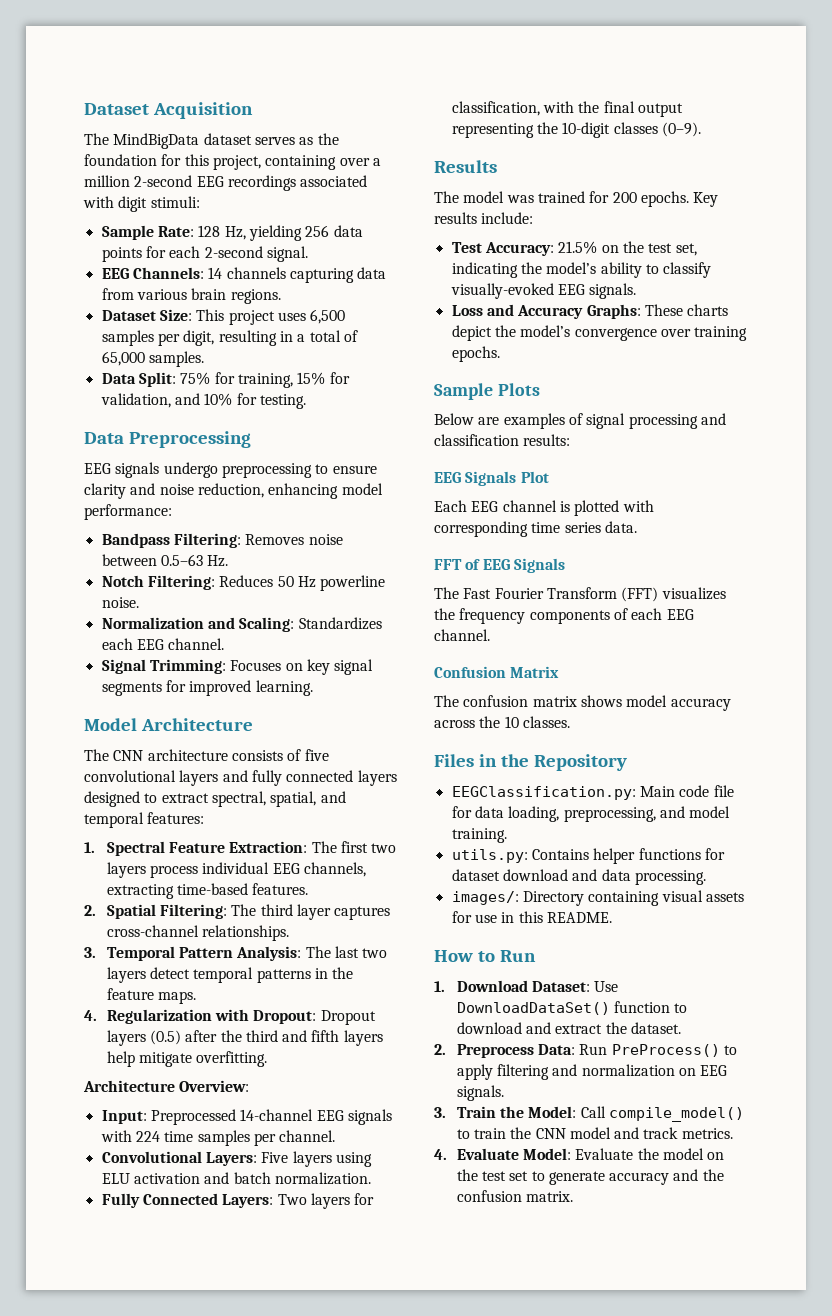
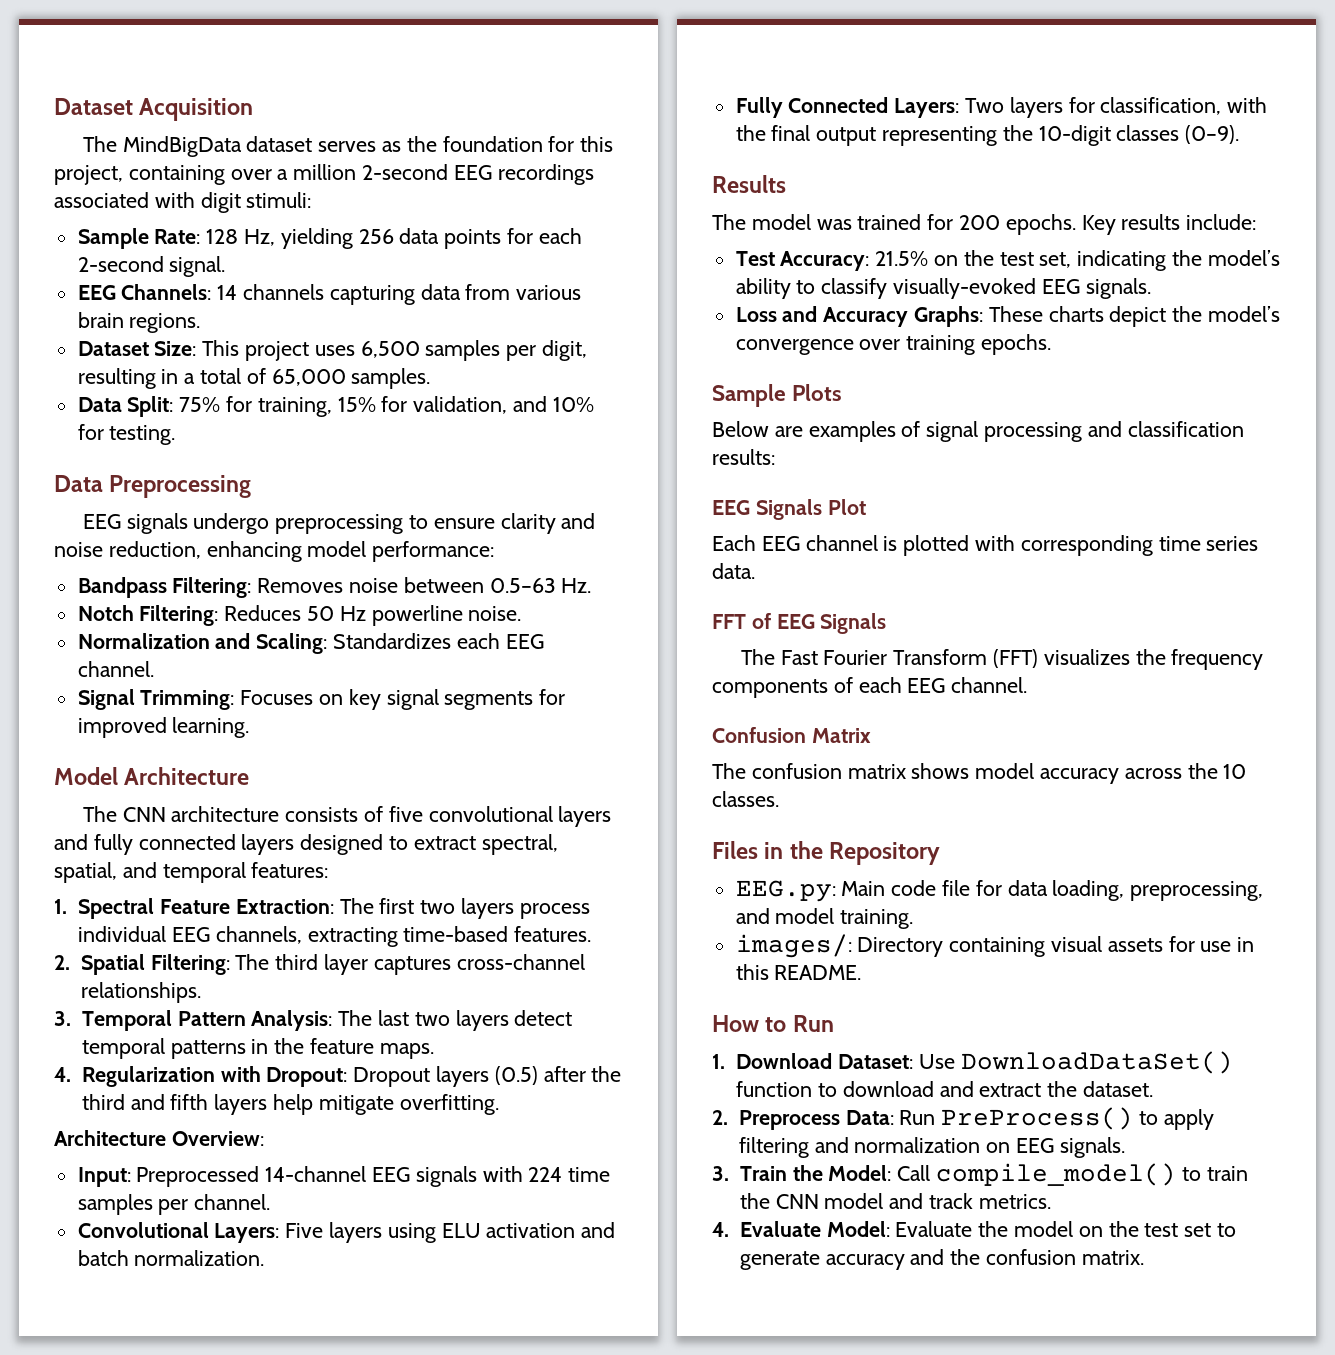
- EEGClassification.py: Main code file for data loading, preprocessing, and model training.
+ EEG.py: Main code file for data loading, preprocessing, and model training.
- utils.py: Contains helper functions for dataset download and data processing.

